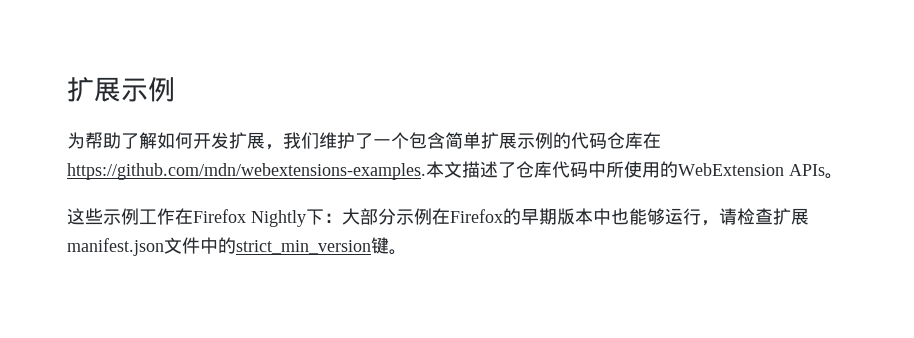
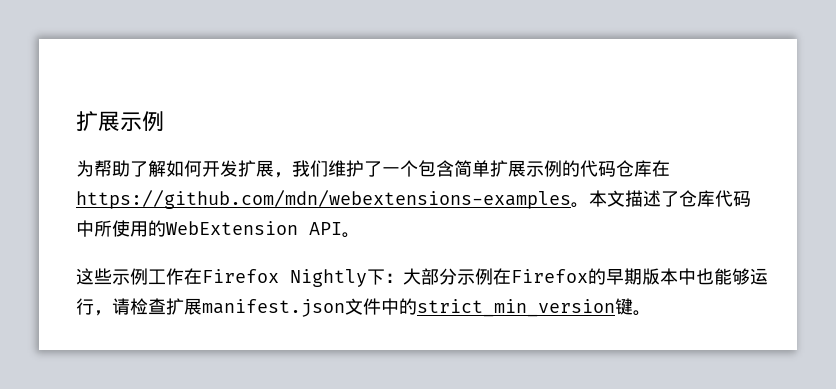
- 为帮助了解如何开发扩展，我们维护了一个包含简单扩展示例的代码仓库在https://github.com/mdn/webextensions-examples.本文描述了仓库代码中所使用的WebExtension APIs。
+ 为帮助了解如何开发扩展，我们维护了一个包含简单扩展示例的代码仓库在https://github.com/mdn/webextensions-examples。本文描述了仓库代码中所使用的WebExtension API。

